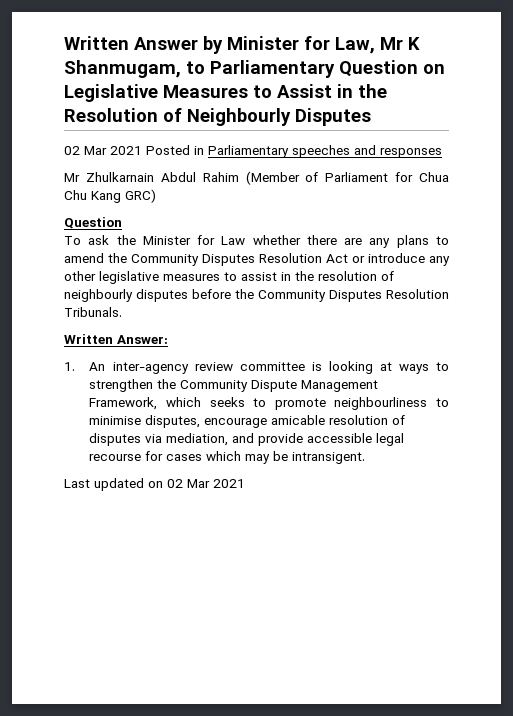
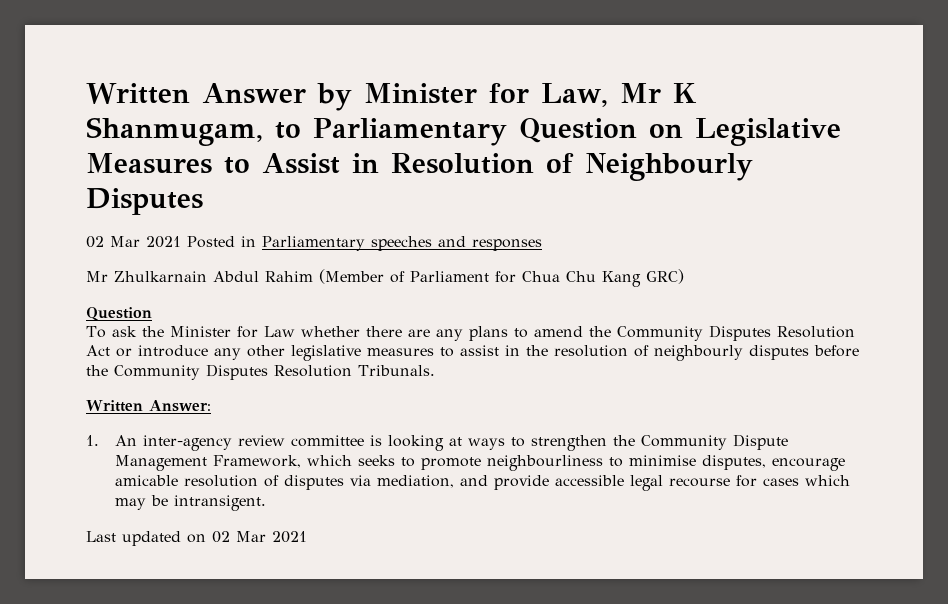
- Written Answer by Minister for Law, Mr K Shanmugam, to Parliamentary Question on Legislative Measures to Assist in the Resolution of Neighbourly Disputes
+ Written Answer by Minister for Law, Mr K Shanmugam, to Parliamentary Question on Legislative Measures to Assist in Resolution of Neighbourly Disputes

